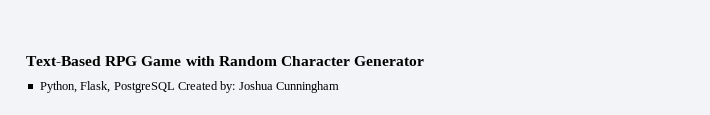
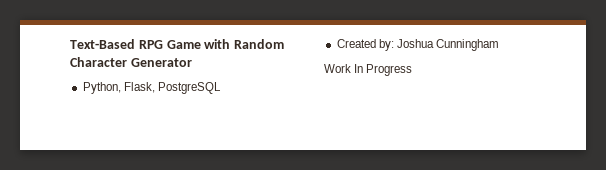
- Python, Flask, PostgreSQL Created by: Joshua Cunningham
+ Python, Flask, PostgreSQL
+ Created by: Joshua Cunningham
+ Work In Progress

